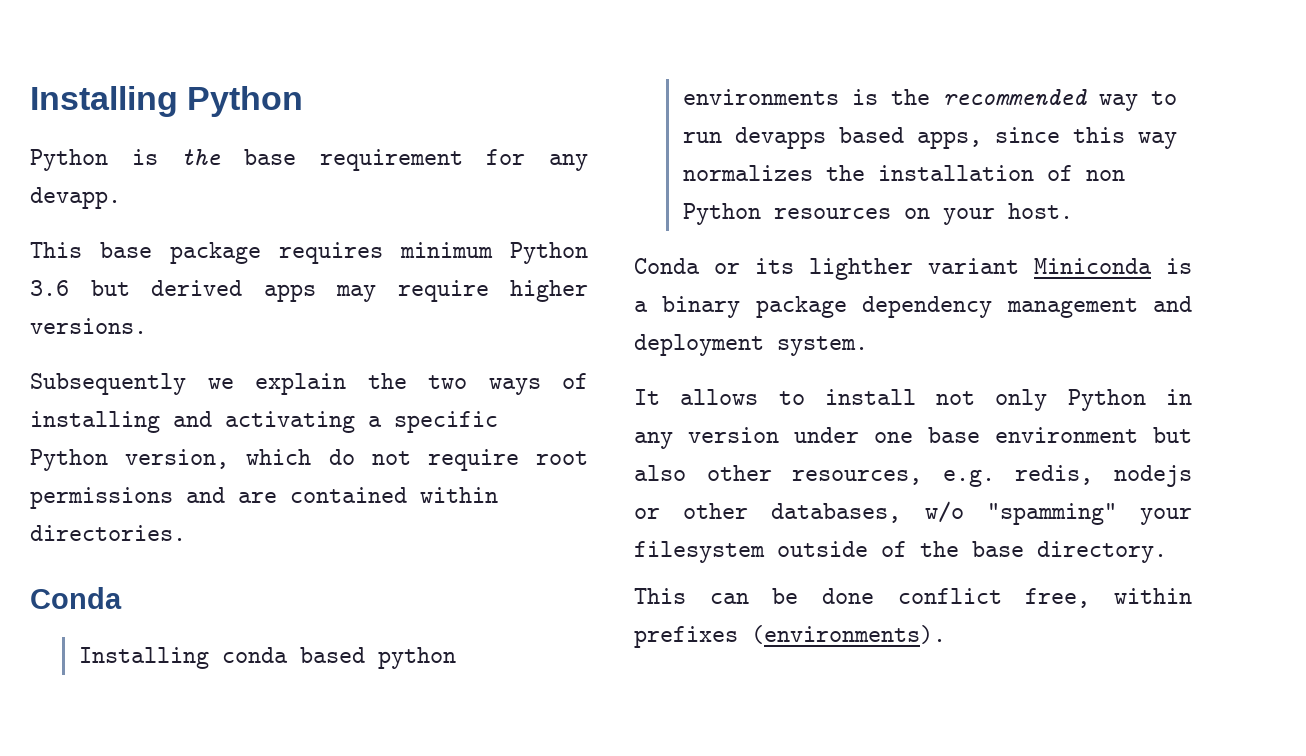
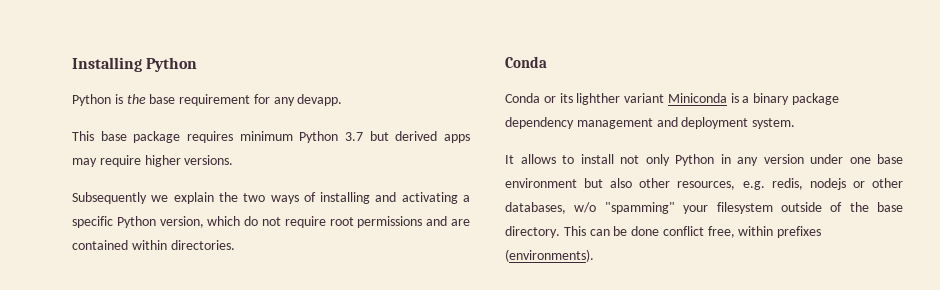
- This base package requires minimum Python 3.6 but derived apps may require higher versions.
+ This base package requires minimum Python 3.7 but derived apps may require higher versions.
- Installing conda based python environments is the recommended way to run devapps based apps, since this way normalizes the installation of non Python resources on your host.
- It allows to install not only Python in any version under one base environment but also other resources, e.g. redis, nodejs or other databases, w/o "spamming" your filesystem outside of the base directory.
- This can be done conflict free, within prefixes (environments).
+ It allows to install not only Python in any version under one base environment but also other resources, e.g. redis, nodejs or other databases, w/o "spamming" your filesystem outside of the base directory. This can be done conflict free, within prefixes (environments).

